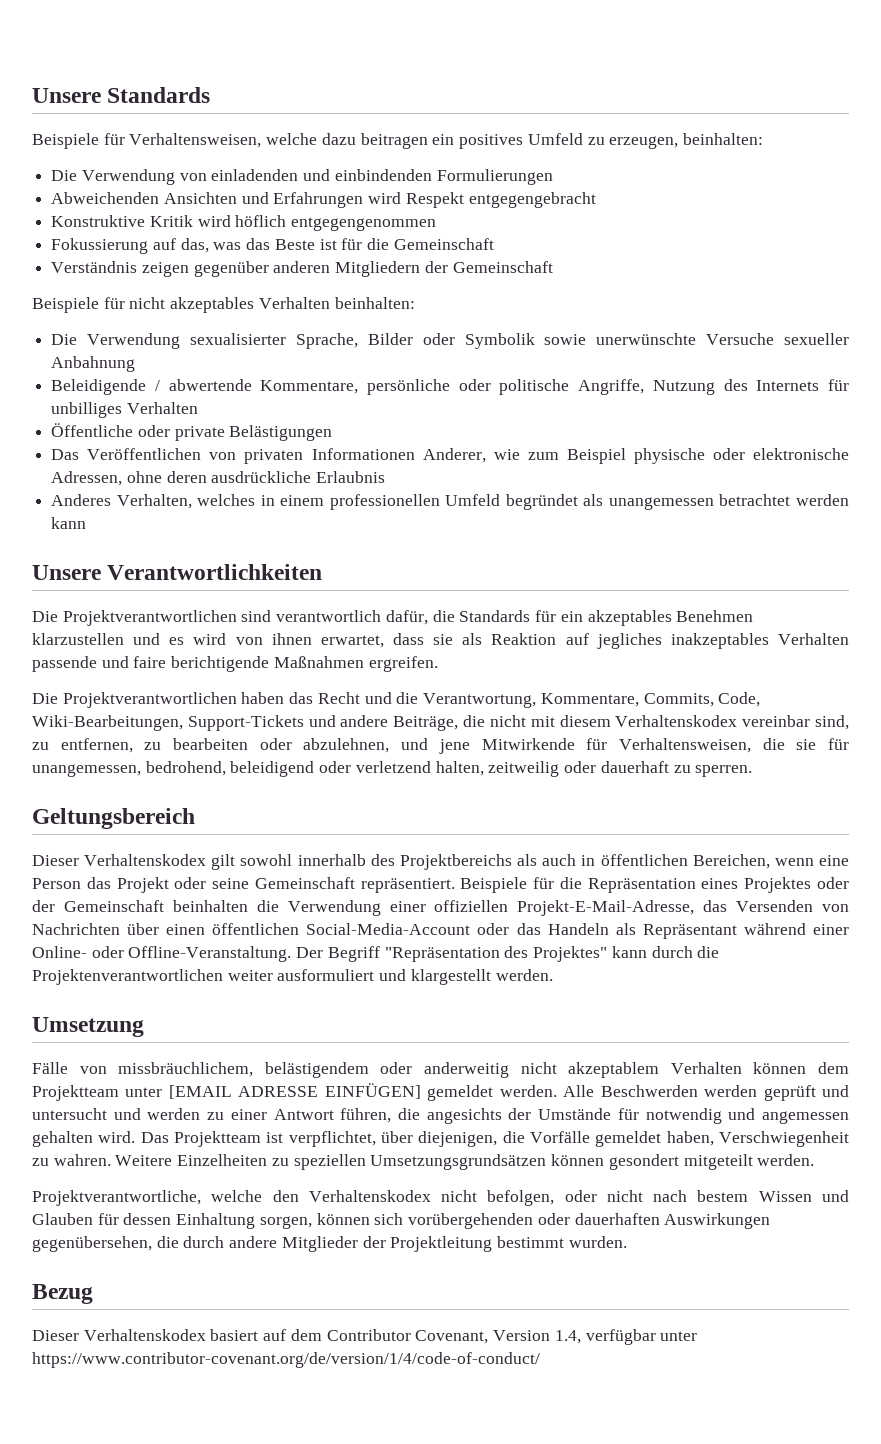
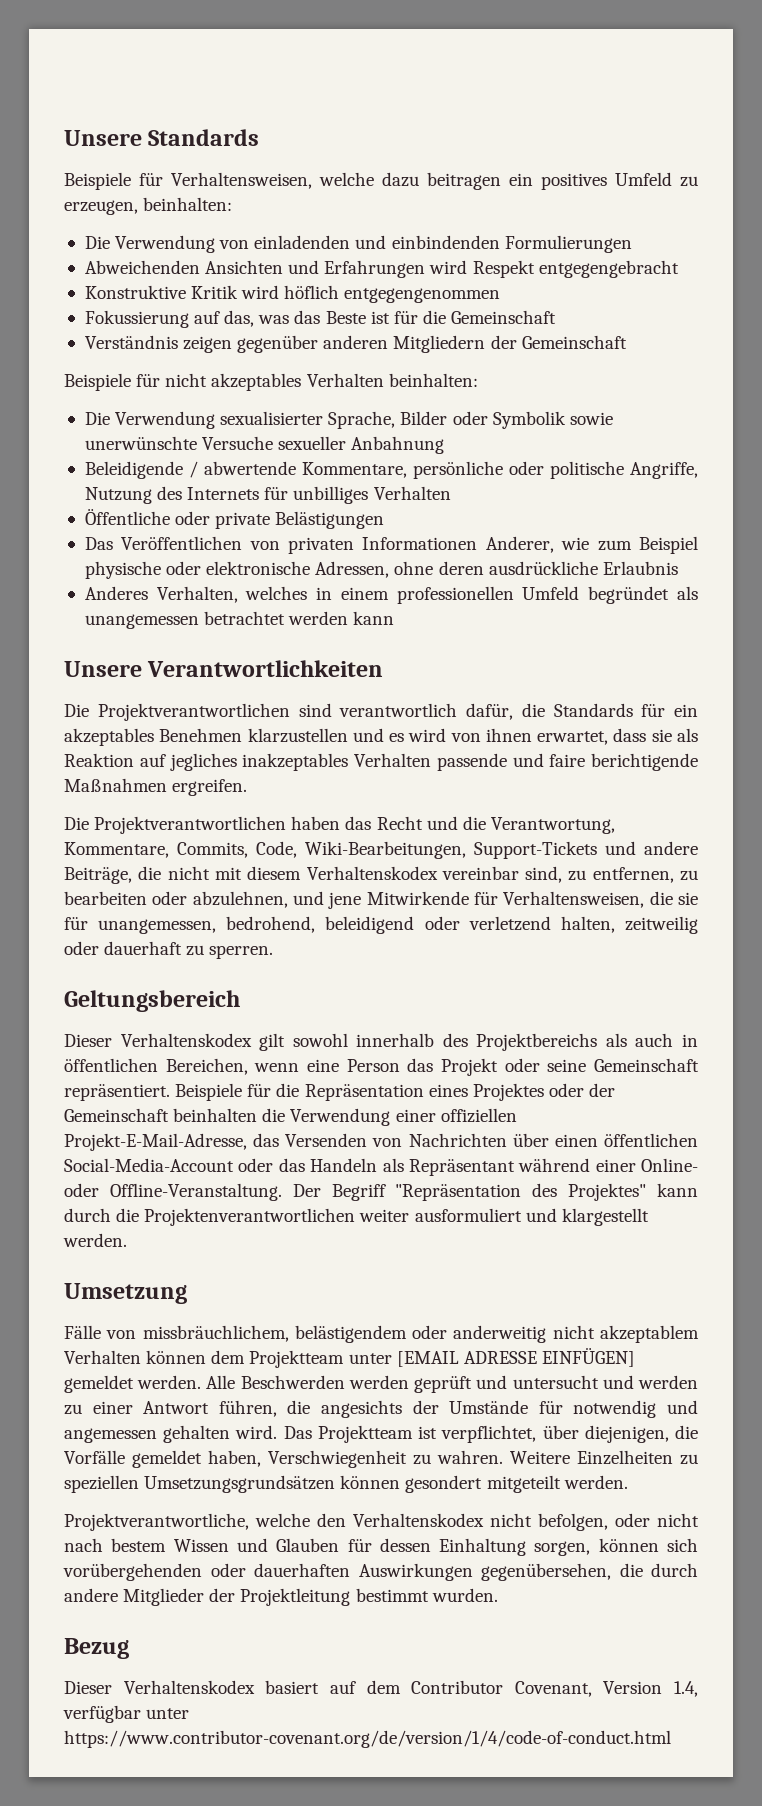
- Dieser Verhaltenskodex basiert auf dem Contributor Covenant, Version 1.4, verfügbar unter https://www.contributor-covenant.org/de/version/1/4/code-of-conduct/
+ Dieser Verhaltenskodex basiert auf dem Contributor Covenant, Version 1.4, verfügbar unter https://www.contributor-covenant.org/de/version/1/4/code-of-conduct.html

